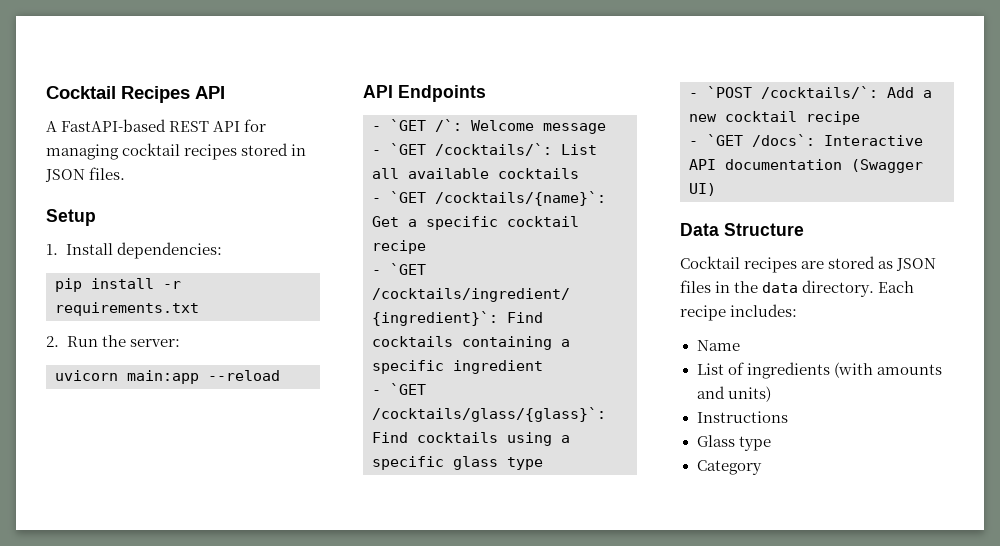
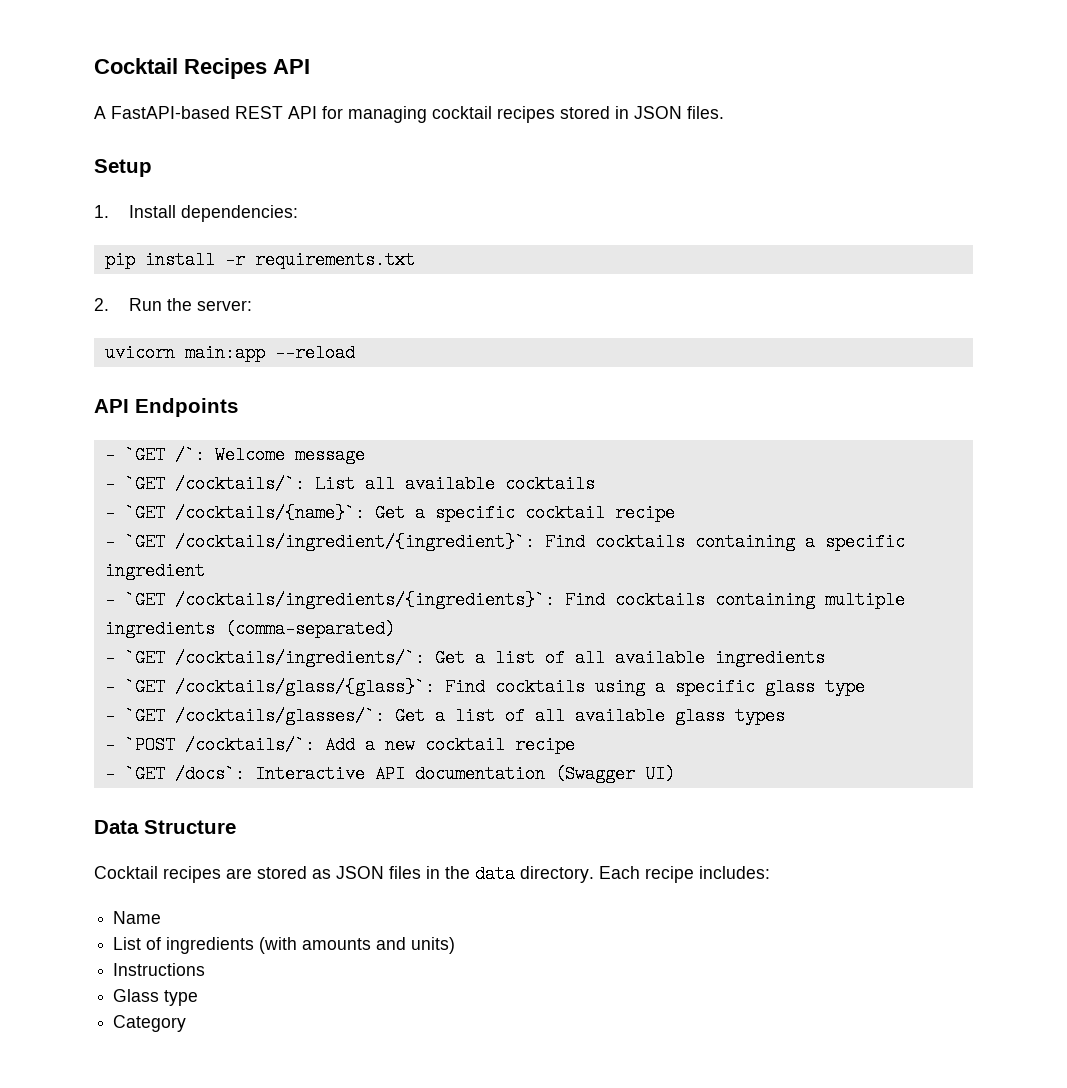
+ - `GET /cocktails/ingredients/{ingredients}`: Find cocktails containing multiple ingredients (comma-separated)
+ - `GET /cocktails/ingredients/`: Get a list of all available ingredients
+ - `GET /cocktails/glasses/`: Get a list of all available glass types

